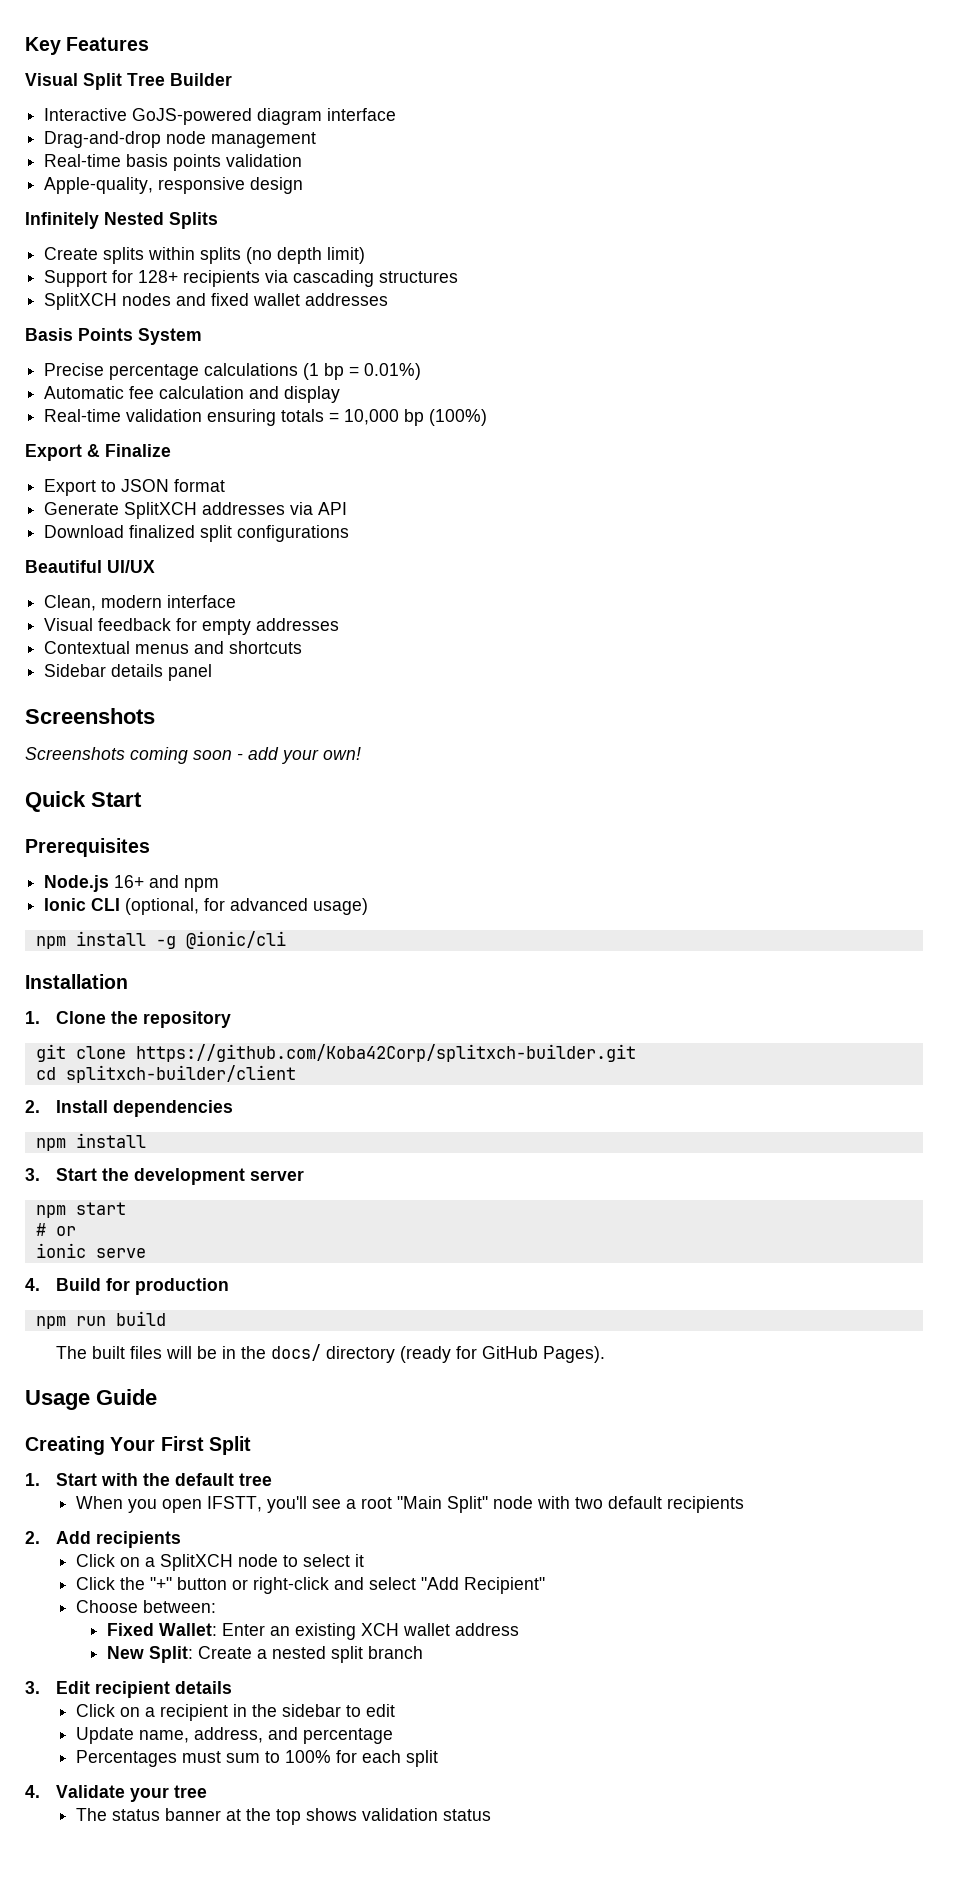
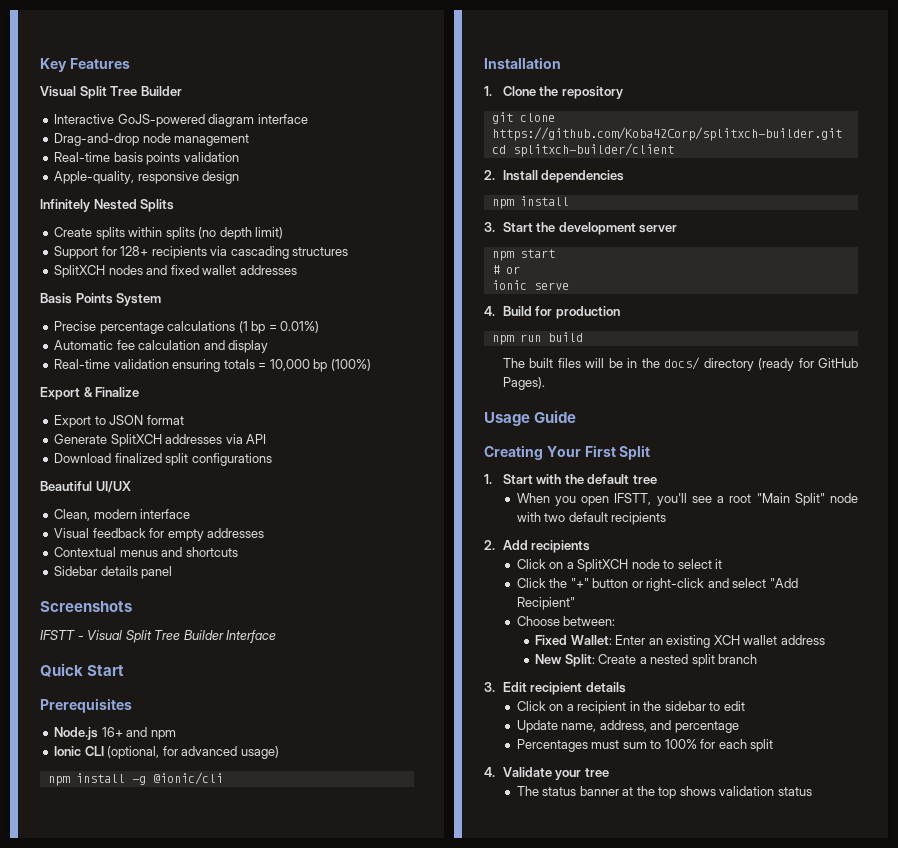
- Screenshots coming soon - add your own!
+ IFSTT - Visual Split Tree Builder Interface

